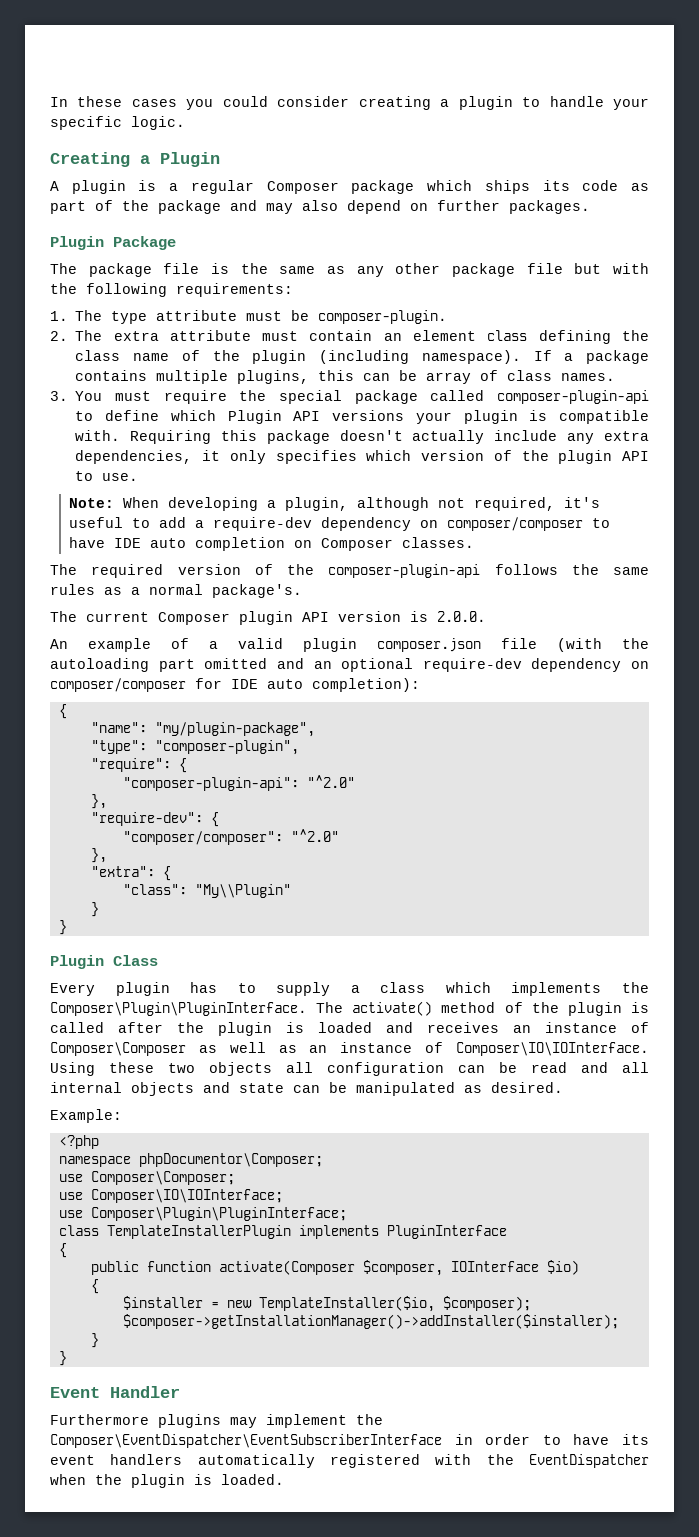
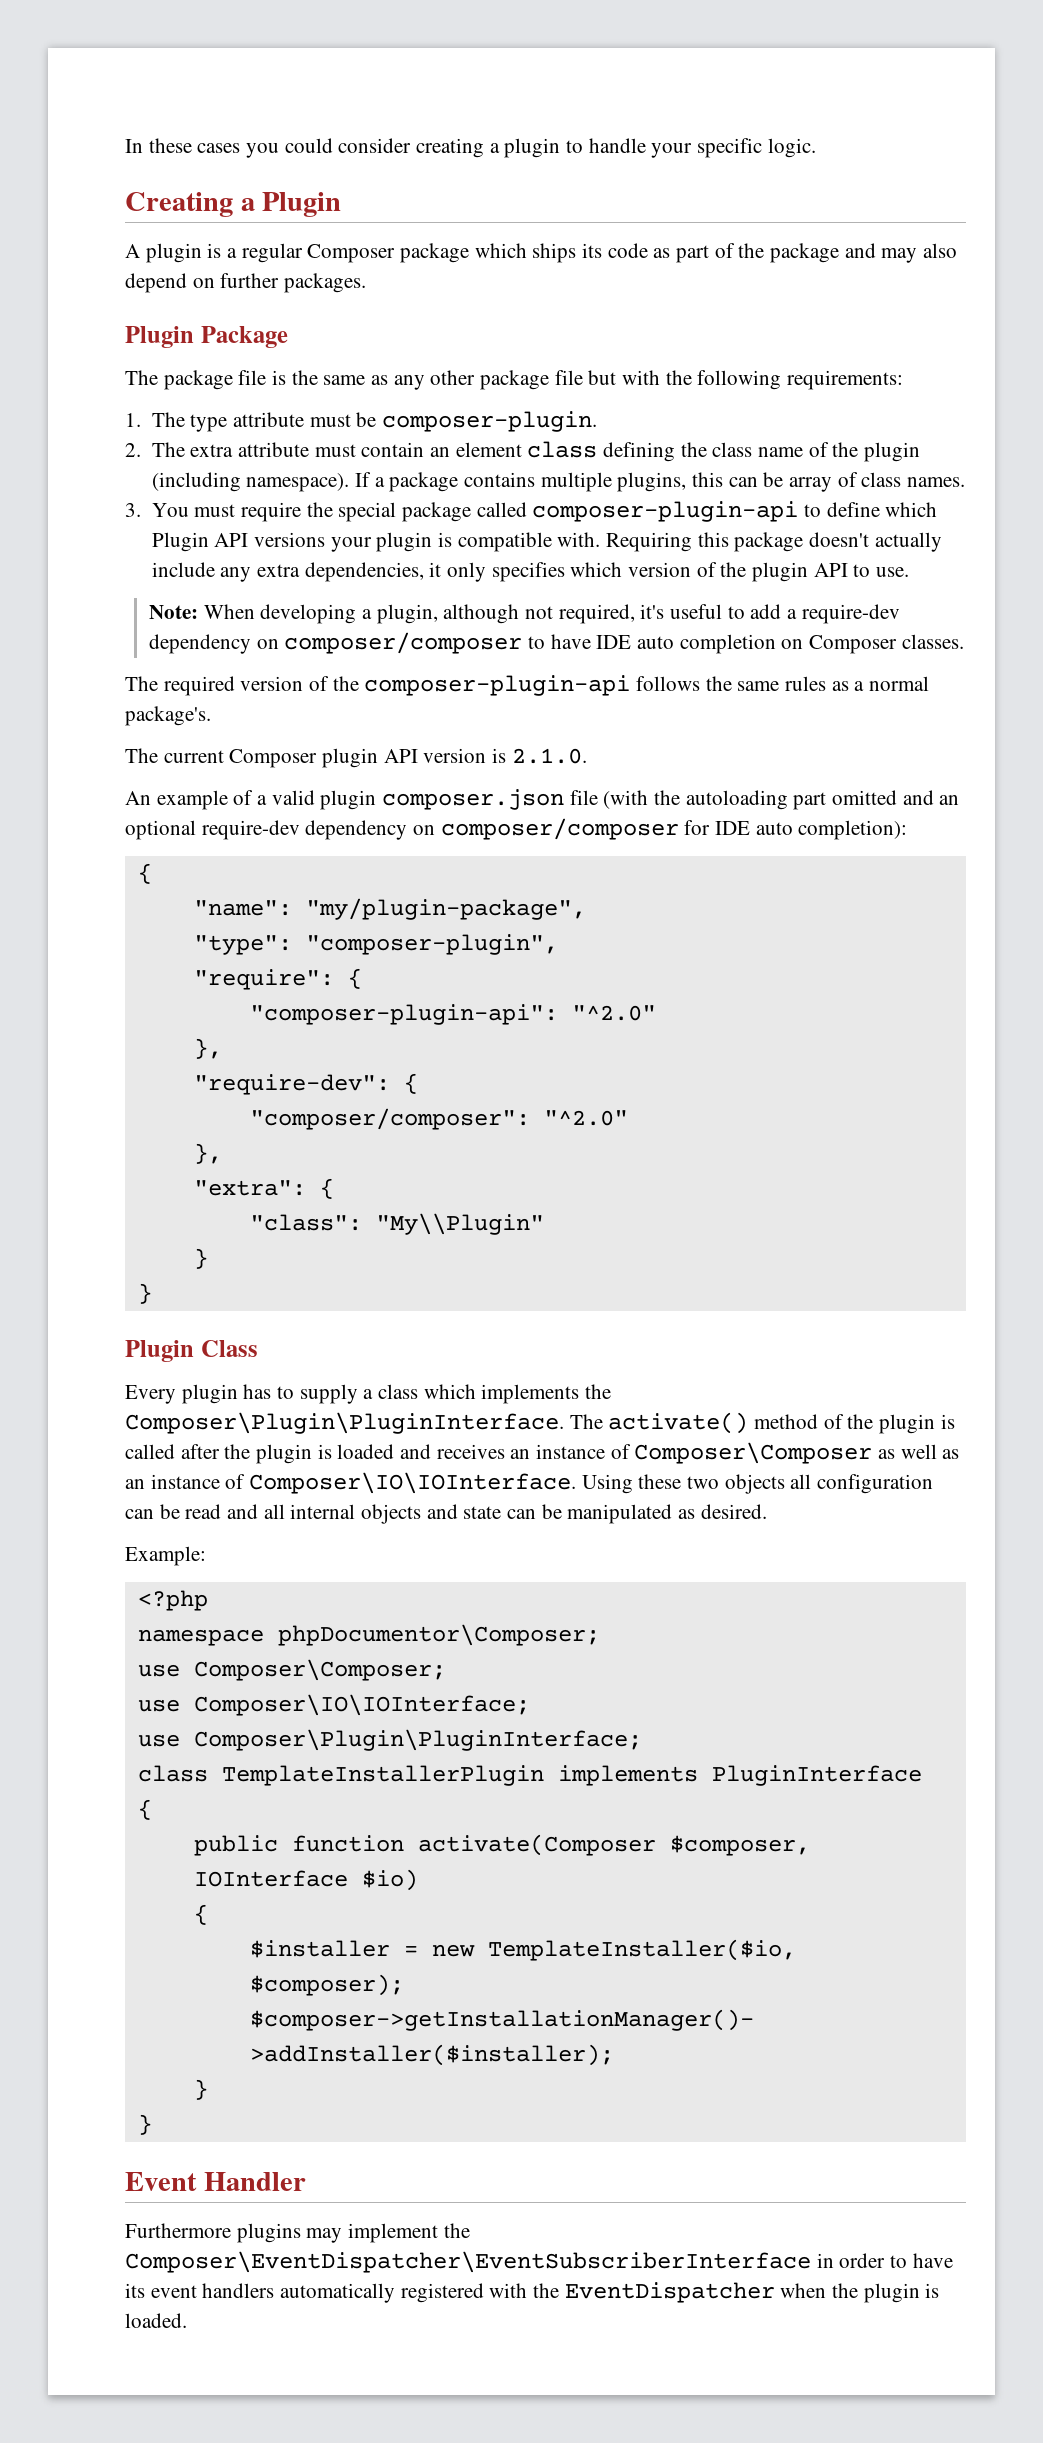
- The current Composer plugin API version is 2.0.0.
+ The current Composer plugin API version is 2.1.0.

